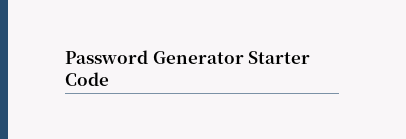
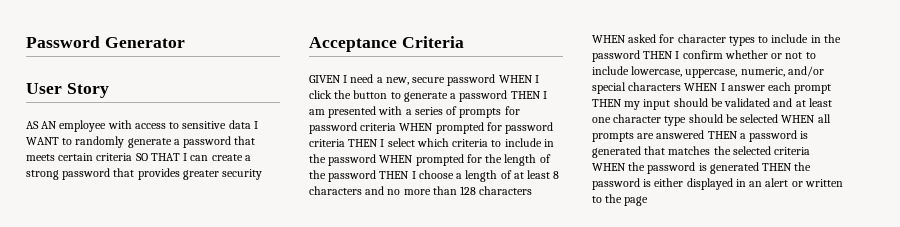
- Password Generator Starter Code
+ Password Generator
+ User Story
+ AS AN employee with access to sensitive data I WANT to randomly generate a password that meets certain criteria SO THAT I can create a strong password that provides greater security
+ Acceptance Criteria
+ GIVEN I need a new, secure password WHEN I click the button to generate a password THEN I am presented with a series of prompts for password criteria WHEN prompted for password criteria THEN I select which criteria to include in the password WHEN prompted for the length of the password THEN I choose a length of at least 8 characters and no more than 128 characters WHEN asked for character types to include in the password THEN I confirm whether or not to include lowercase, uppercase, numeric, and/or special characters WHEN I answer each prompt THEN my input should be validated and at least one character type should be selected WHEN all prompts are answered THEN a password is generated that matches the selected criteria WHEN the password is generated THEN the password is either displayed in an alert or written to the page

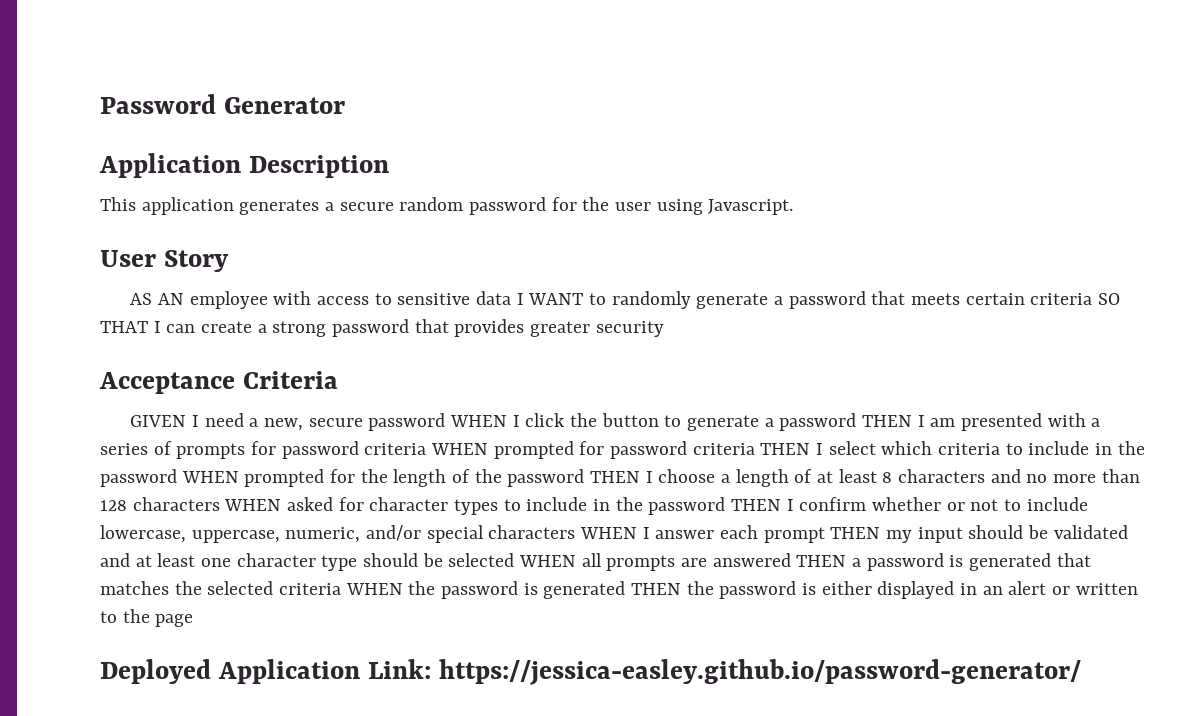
+ Application Description
+ This application generates a secure random password for the user using Javascript.
+ Deployed Application Link: https://jessica-easley.github.io/password-generator/

